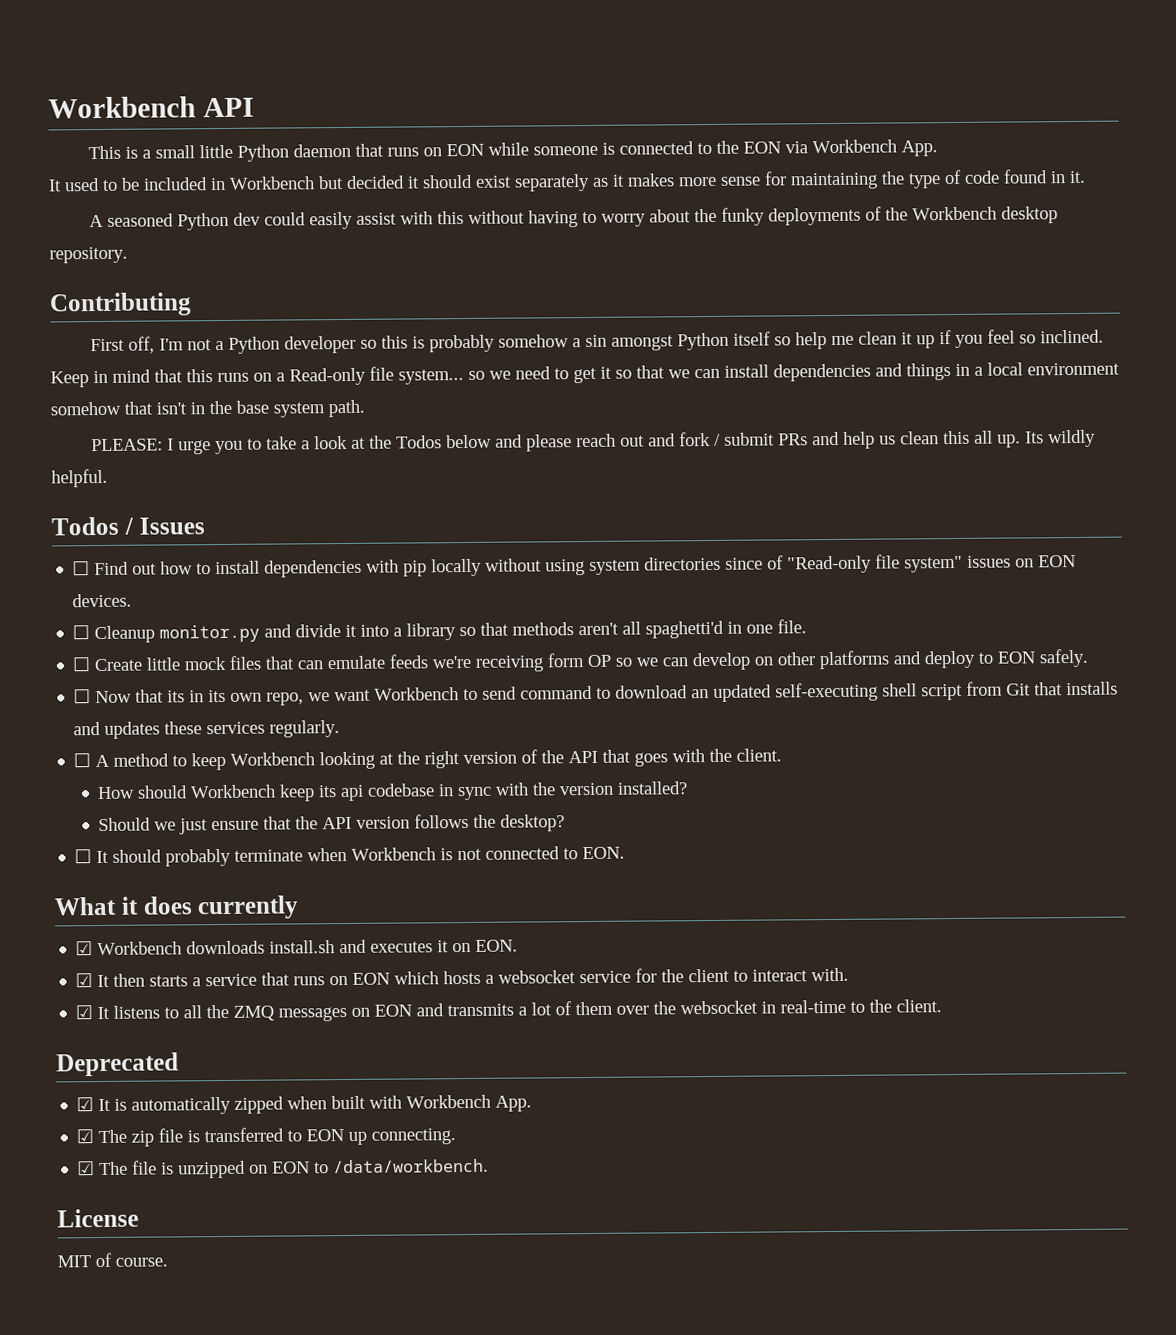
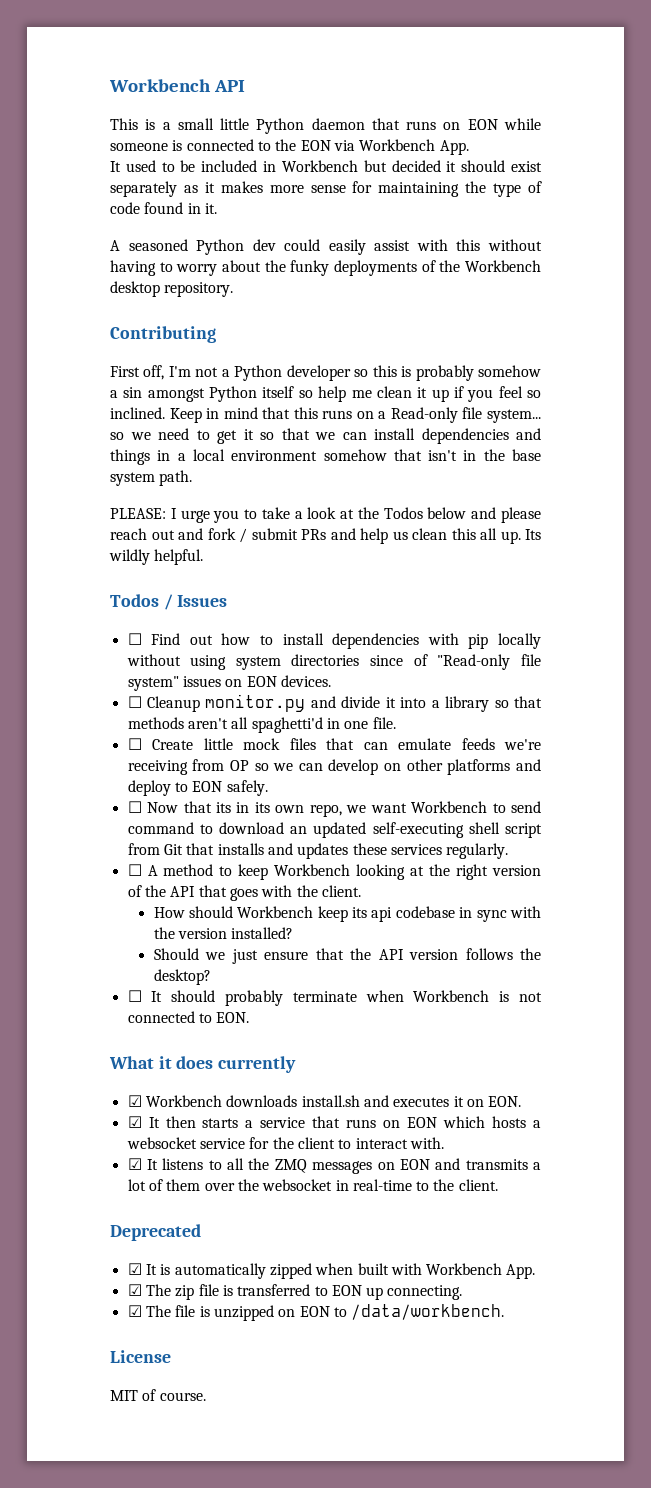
- ☐ Create little mock files that can emulate feeds we're receiving form OP so we can develop on other platforms and deploy to EON safely.
+ ☐ Create little mock files that can emulate feeds we're receiving from OP so we can develop on other platforms and deploy to EON safely.

